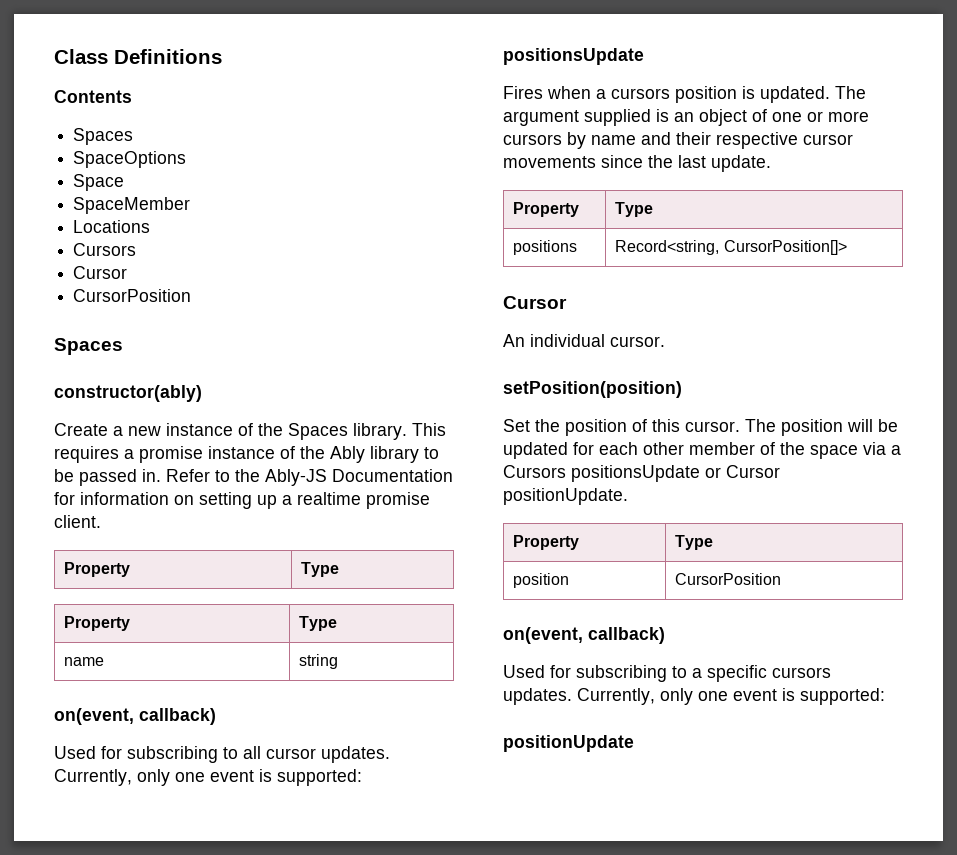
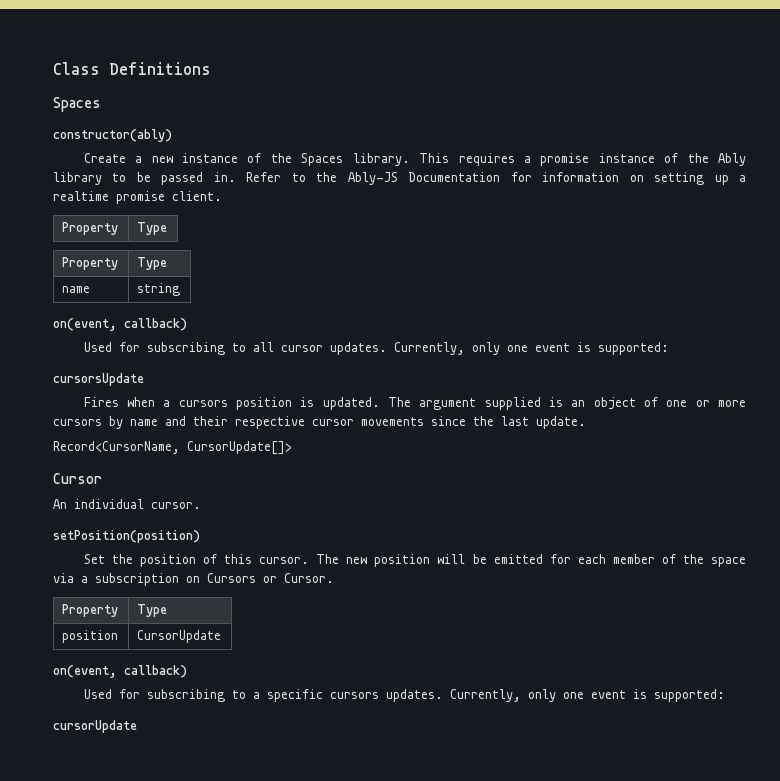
- Contents
- Spaces
- SpaceOptions
- Space
- SpaceMember
- Locations
- Cursors
- Cursor
- CursorPosition
  Used for subscribing to all cursor updates. Currently, only one event is supported:
- positionsUpdate
+ cursorsUpdate
  The argument supplied is an object of one or more cursors by name and their respective cursor movements since the last update.
- Property | Type
- positions | Record<string, CursorPosition[]>
+ Record<CursorName, CursorUpdate[]>
- The position will be updated for each other member of the space via a Cursors positionsUpdate or Cursor positionUpdate.
+ The new position will be emitted for each member of the space via a subscription on Cursors or Cursor.
- position | CursorPosition
+ position | CursorUpdate
- positionUpdate
+ cursorUpdate

